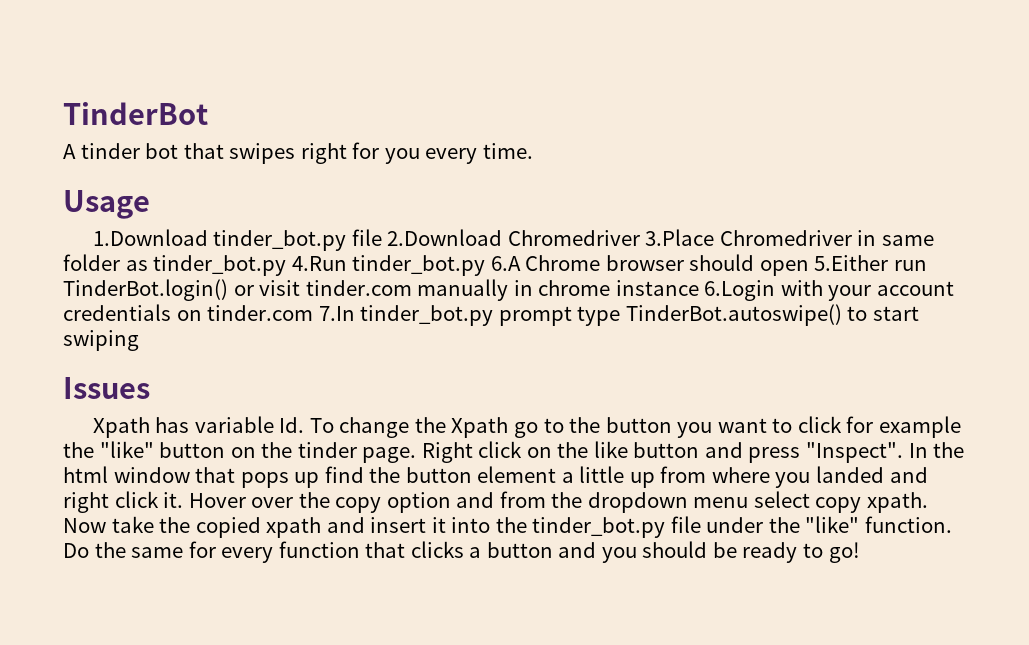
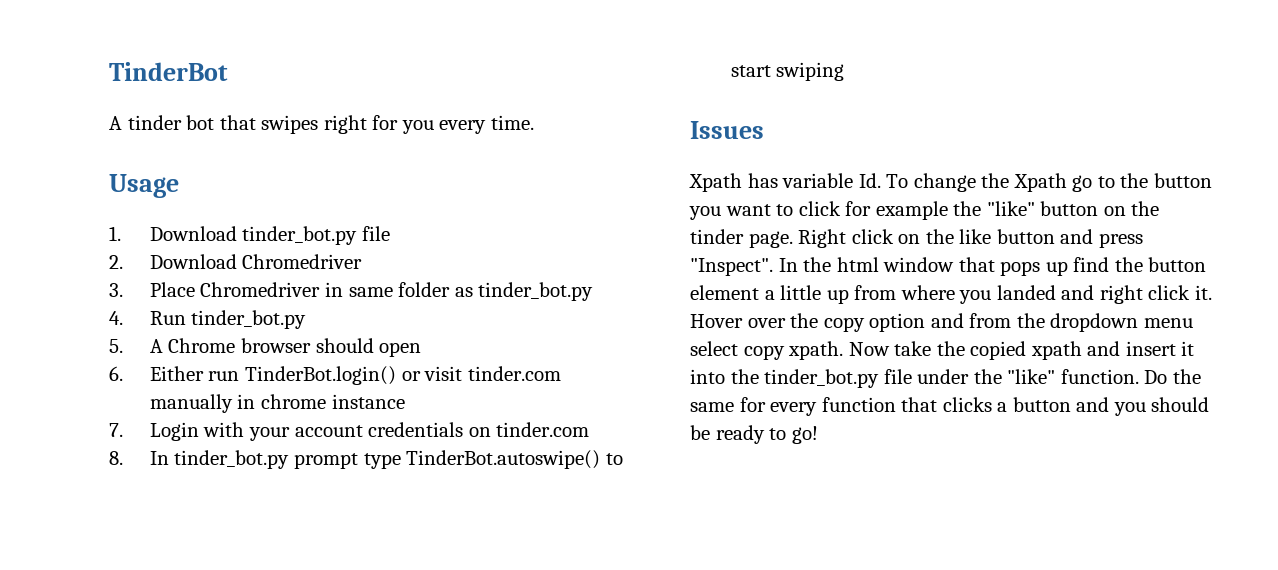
- 1.Download tinder_bot.py file 2.Download Chromedriver 3.Place Chromedriver in same folder as tinder_bot.py 4.Run tinder_bot.py 6.A Chrome browser should open 5.Either run TinderBot.login() or visit tinder.com manually in chrome instance 6.Login with your account credentials on tinder.com 7.In tinder_bot.py prompt type TinderBot.autoswipe() to start swiping
+ 1. Download tinder_bot.py file
+ 2. Download Chromedriver
+ 3. Place Chromedriver in same folder as tinder_bot.py
+ 4. Run tinder_bot.py
+ 5. A Chrome browser should open
+ 6. Either run TinderBot.login() or visit tinder.com manually in chrome instance
+ 7. Login with your account credentials on tinder.com
+ 8. In tinder_bot.py prompt type TinderBot.autoswipe() to start swiping

